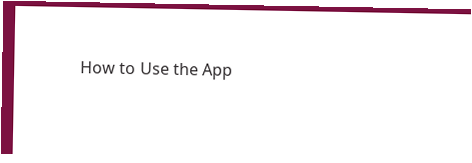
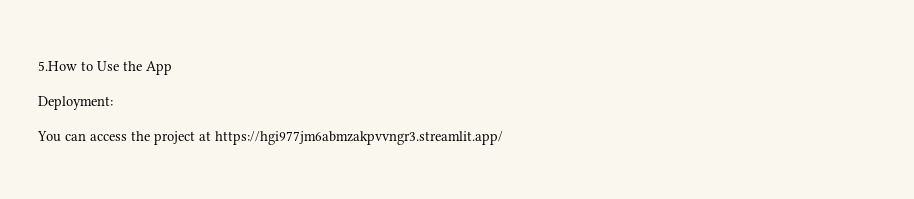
- How to Use the App
+ 5.How to Use the App
+ Deployment:
+ You can access the project at https://hgi977jm6abmzakpvvngr3.streamlit.app/

